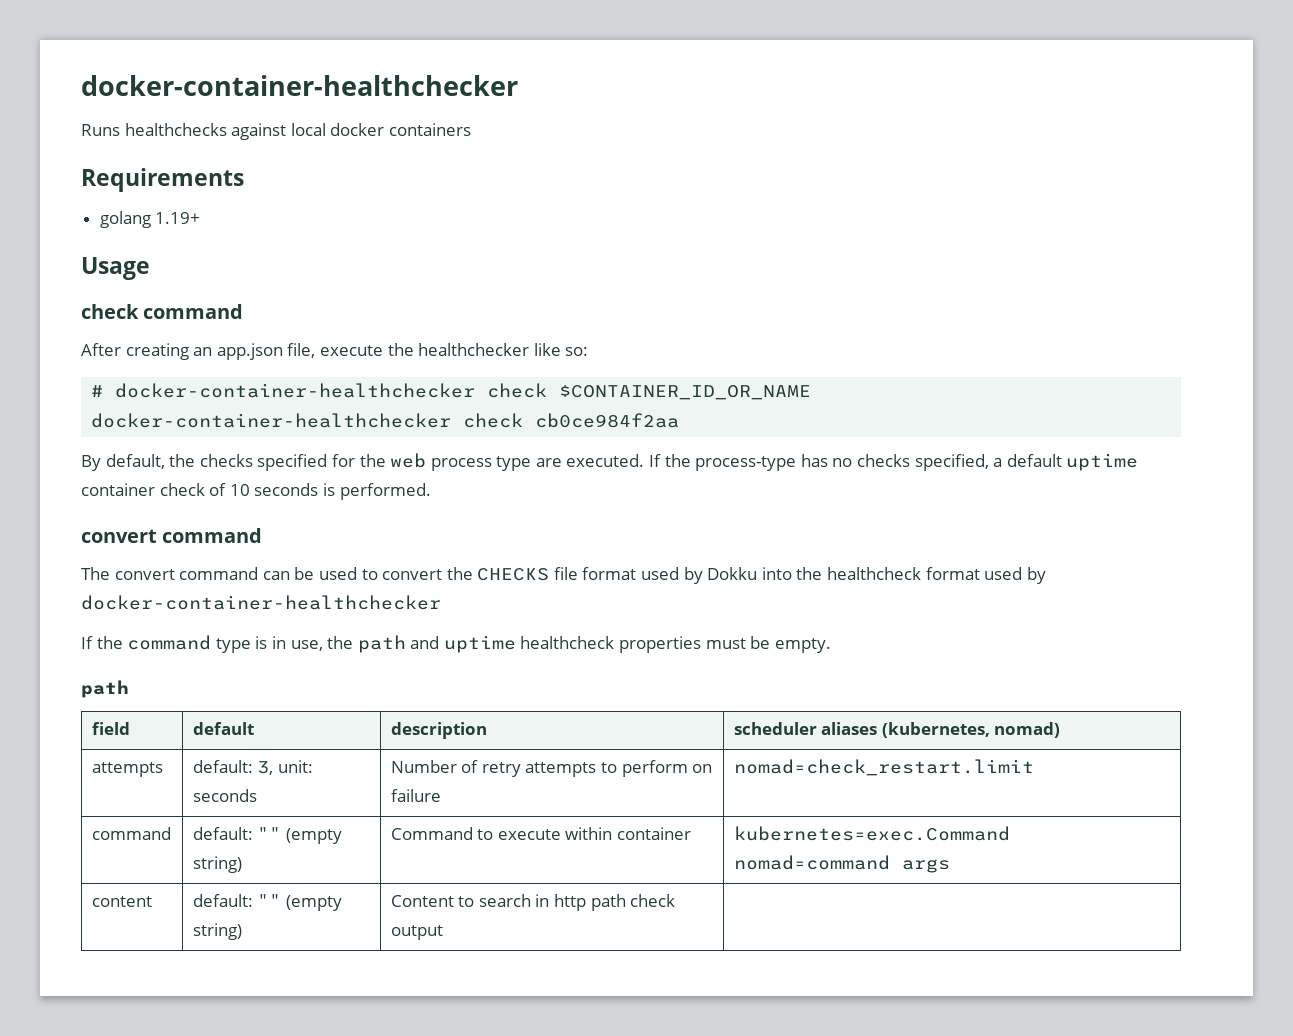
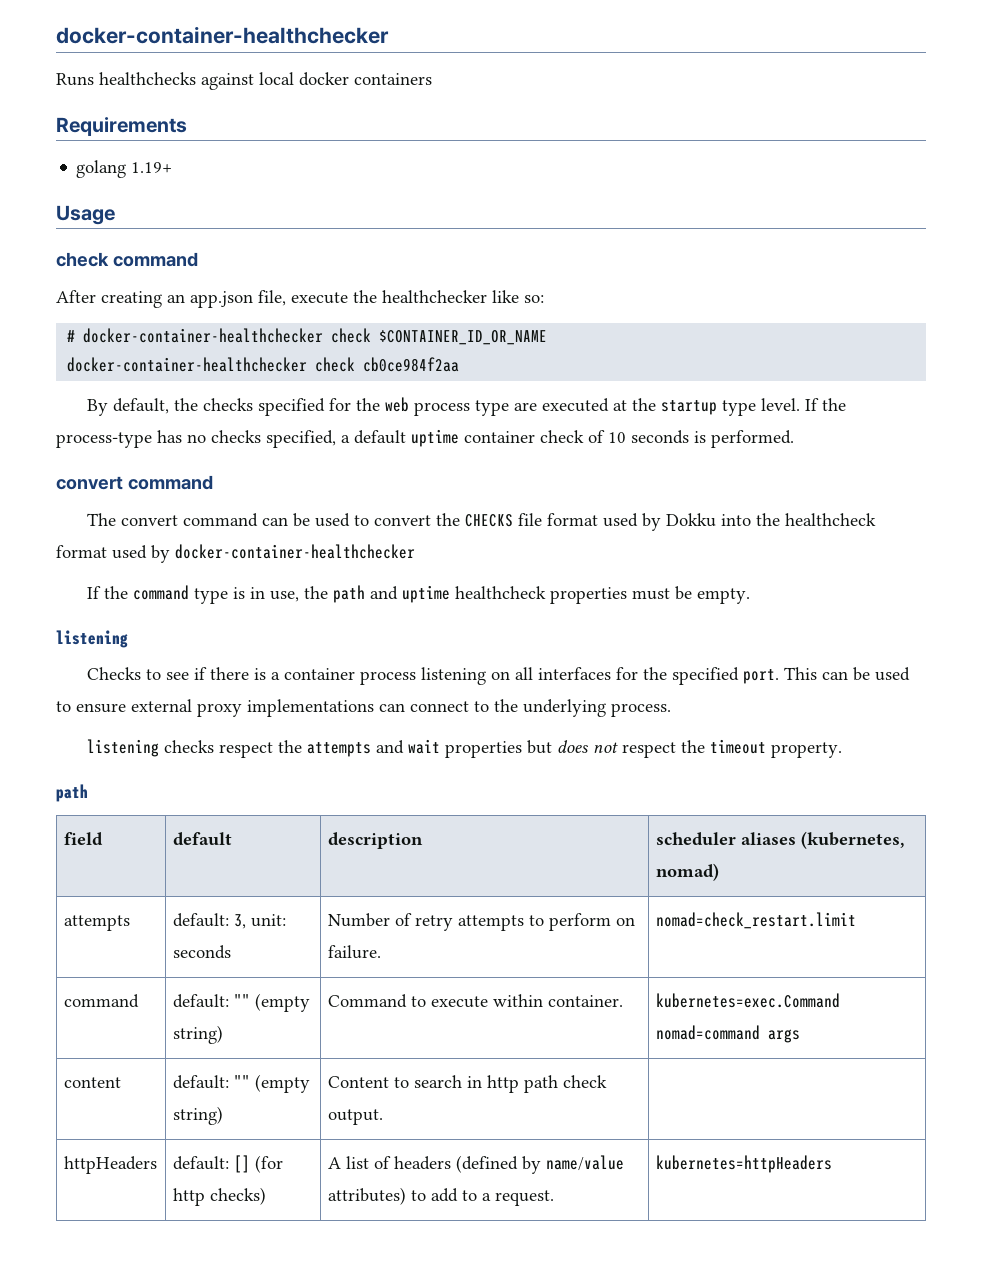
- By default, the checks specified for the web process type are executed.
+ By default, the checks specified for the web process type are executed at the startup type level.
  If the command type is in use, the path and uptime healthcheck properties must be empty.
+ listening
+ Checks to see if there is a container process listening on all interfaces for the specified port. This can be used to ensure external proxy implementations can connect to the underlying process.
+ listening checks respect the attempts and wait properties but does not respect the timeout property.
- attempts | default: 3, unit: seconds | Number of retry attempts to perform on failure | nomad=check_restart.limit
+ attempts | default: 3, unit: seconds | Number of retry attempts to perform on failure. | nomad=check_restart.limit
- command | default: "" (empty string) | Command to execute within container | kubernetes=exec.Command nomad=command args
+ command | default: "" (empty string) | Command to execute within container. | kubernetes=exec.Command nomad=command args
- content | default: "" (empty string) | Content to search in http path check output |
+ content | default: "" (empty string) | Content to search in http path check output. |
+ httpHeaders | default: [] (for http checks) | A list of headers (defined by name/value attributes) to add to a request. | kubernetes=httpHeaders

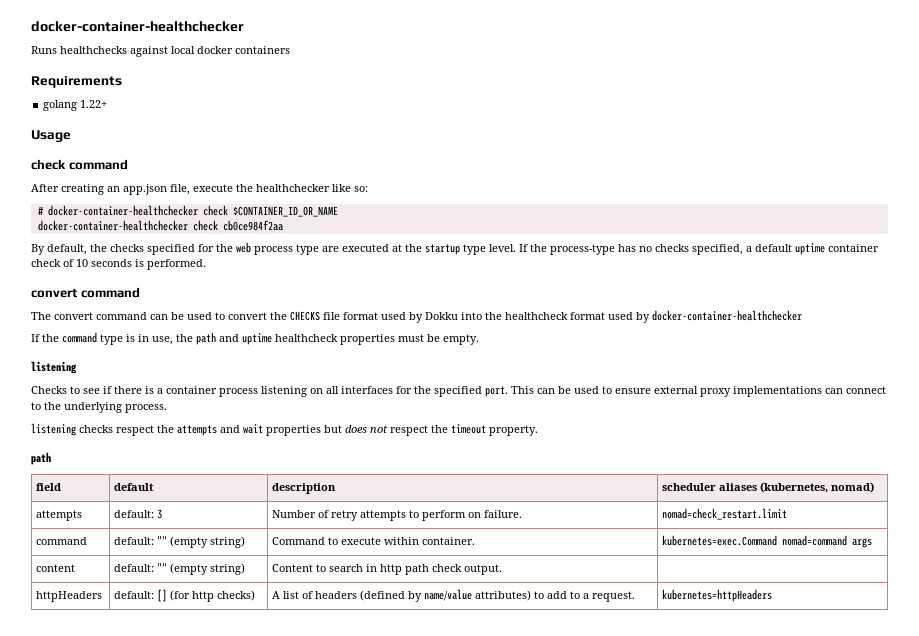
- golang 1.19+
+ golang 1.22+
- attempts | default: 3, unit: seconds | Number of retry attempts to perform on failure. | nomad=check_restart.limit
+ attempts | default: 3 | Number of retry attempts to perform on failure. | nomad=check_restart.limit

